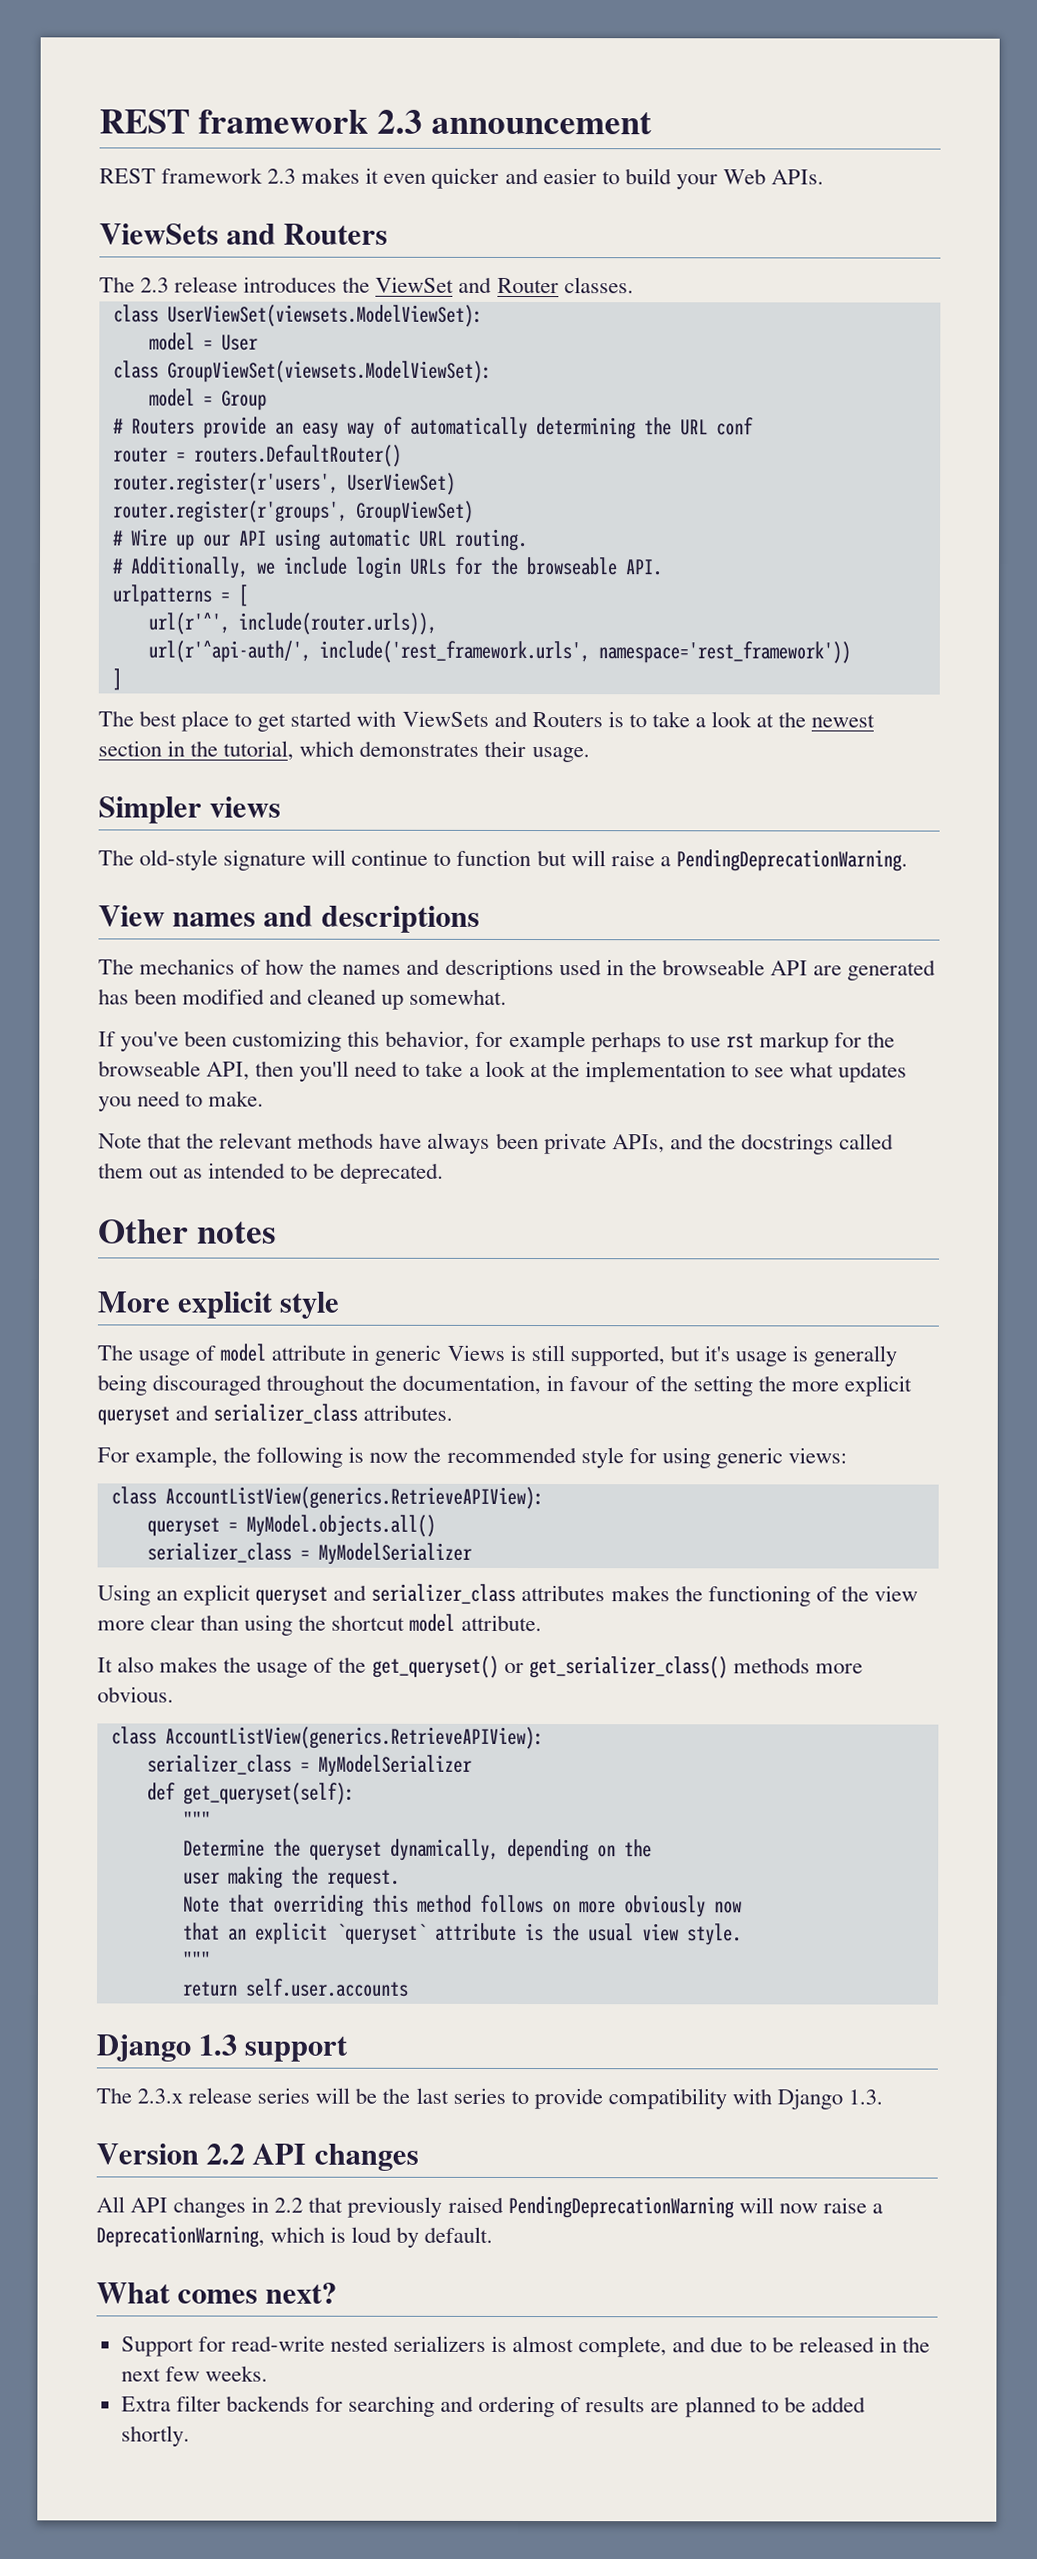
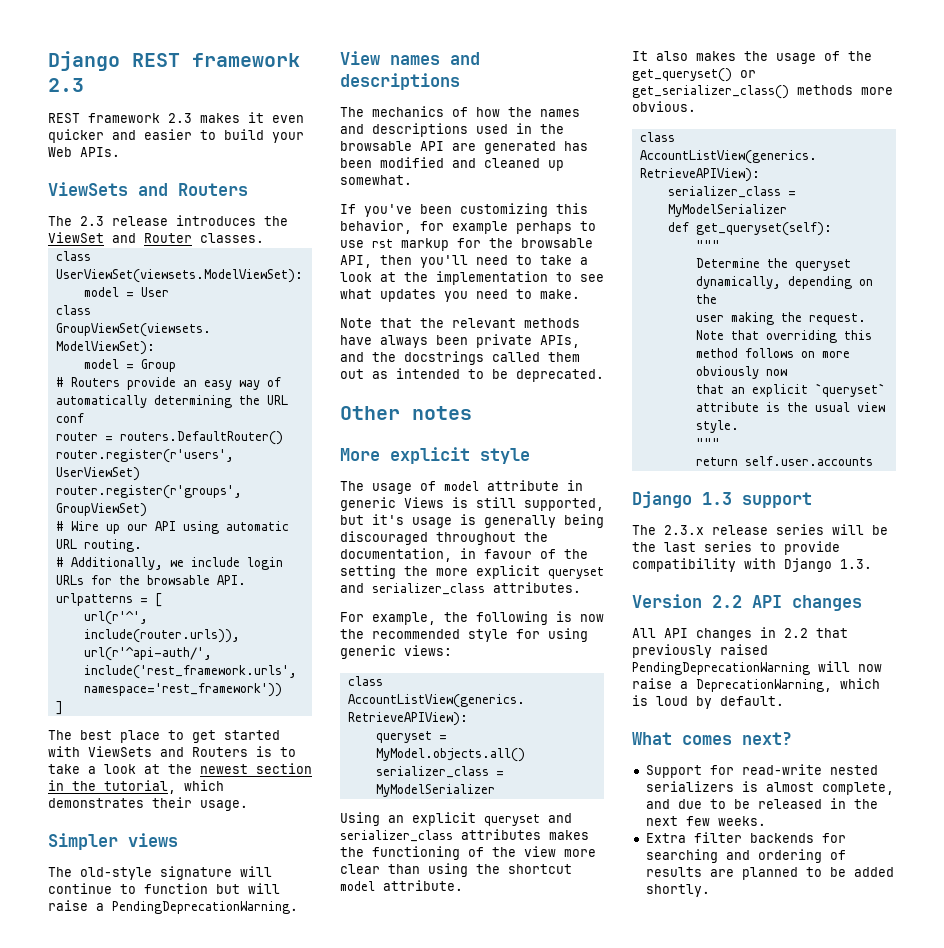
- REST framework 2.3 announcement
+ Django REST framework 2.3
- # Additionally, we include login URLs for the browseable API.
+ # Additionally, we include login URLs for the browsable API.
- The mechanics of how the names and descriptions used in the browseable API are generated has been modified and cleaned up somewhat.
+ The mechanics of how the names and descriptions used in the browsable API are generated has been modified and cleaned up somewhat.
- If you've been customizing this behavior, for example perhaps to use rst markup for the browseable API, then you'll need to take a look at the implementation to see what updates you need to make.
+ If you've been customizing this behavior, for example perhaps to use rst markup for the browsable API, then you'll need to take a look at the implementation to see what updates you need to make.

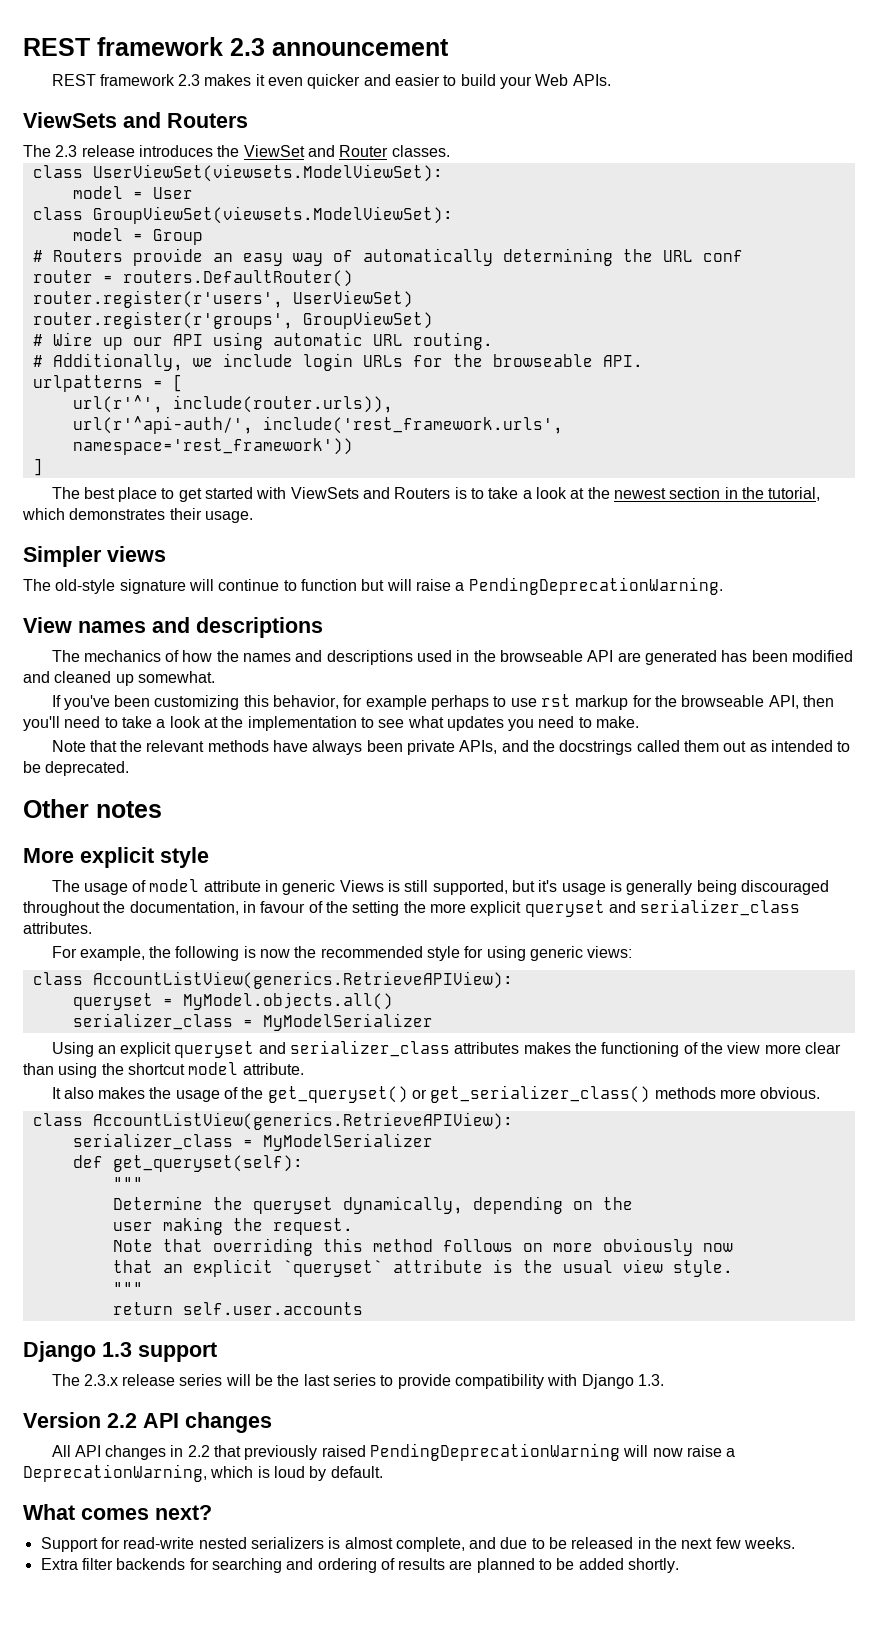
- Django REST framework 2.3
+ REST framework 2.3 announcement
- # Additionally, we include login URLs for the browsable API.
+ # Additionally, we include login URLs for the browseable API.
- The mechanics of how the names and descriptions used in the browsable API are generated has been modified and cleaned up somewhat.
+ The mechanics of how the names and descriptions used in the browseable API are generated has been modified and cleaned up somewhat.
- If you've been customizing this behavior, for example perhaps to use rst markup for the browsable API, then you'll need to take a look at the implementation to see what updates you need to make.
+ If you've been customizing this behavior, for example perhaps to use rst markup for the browseable API, then you'll need to take a look at the implementation to see what updates you need to make.

